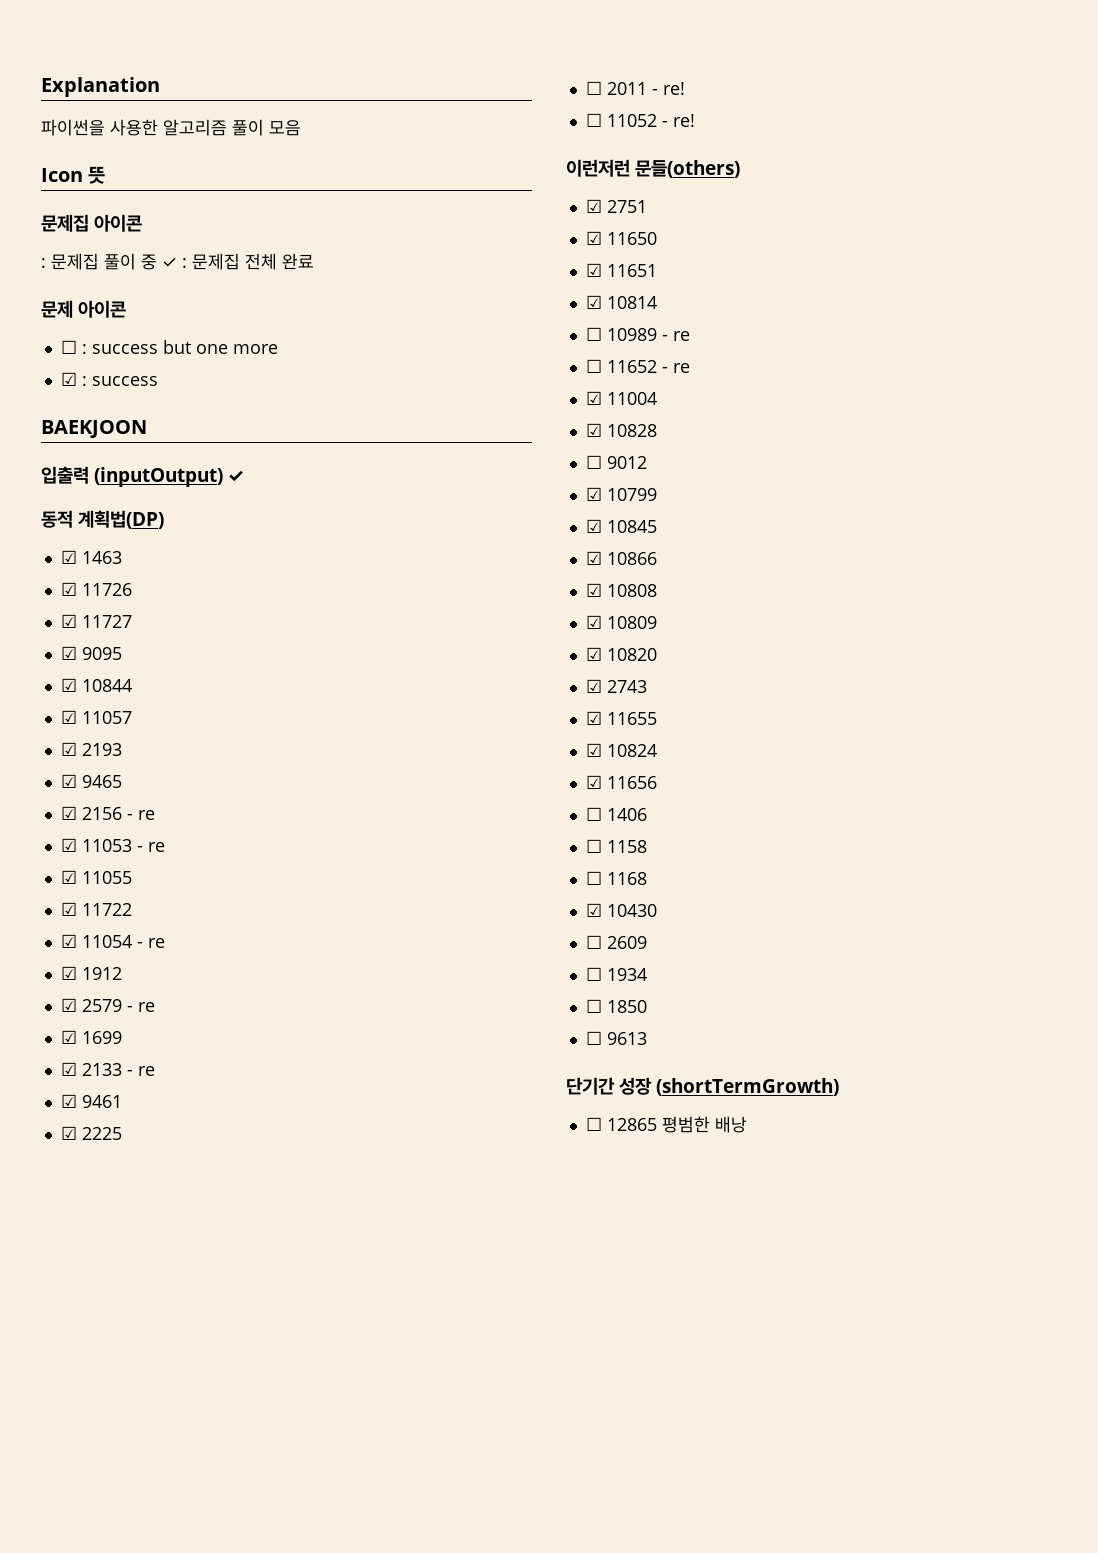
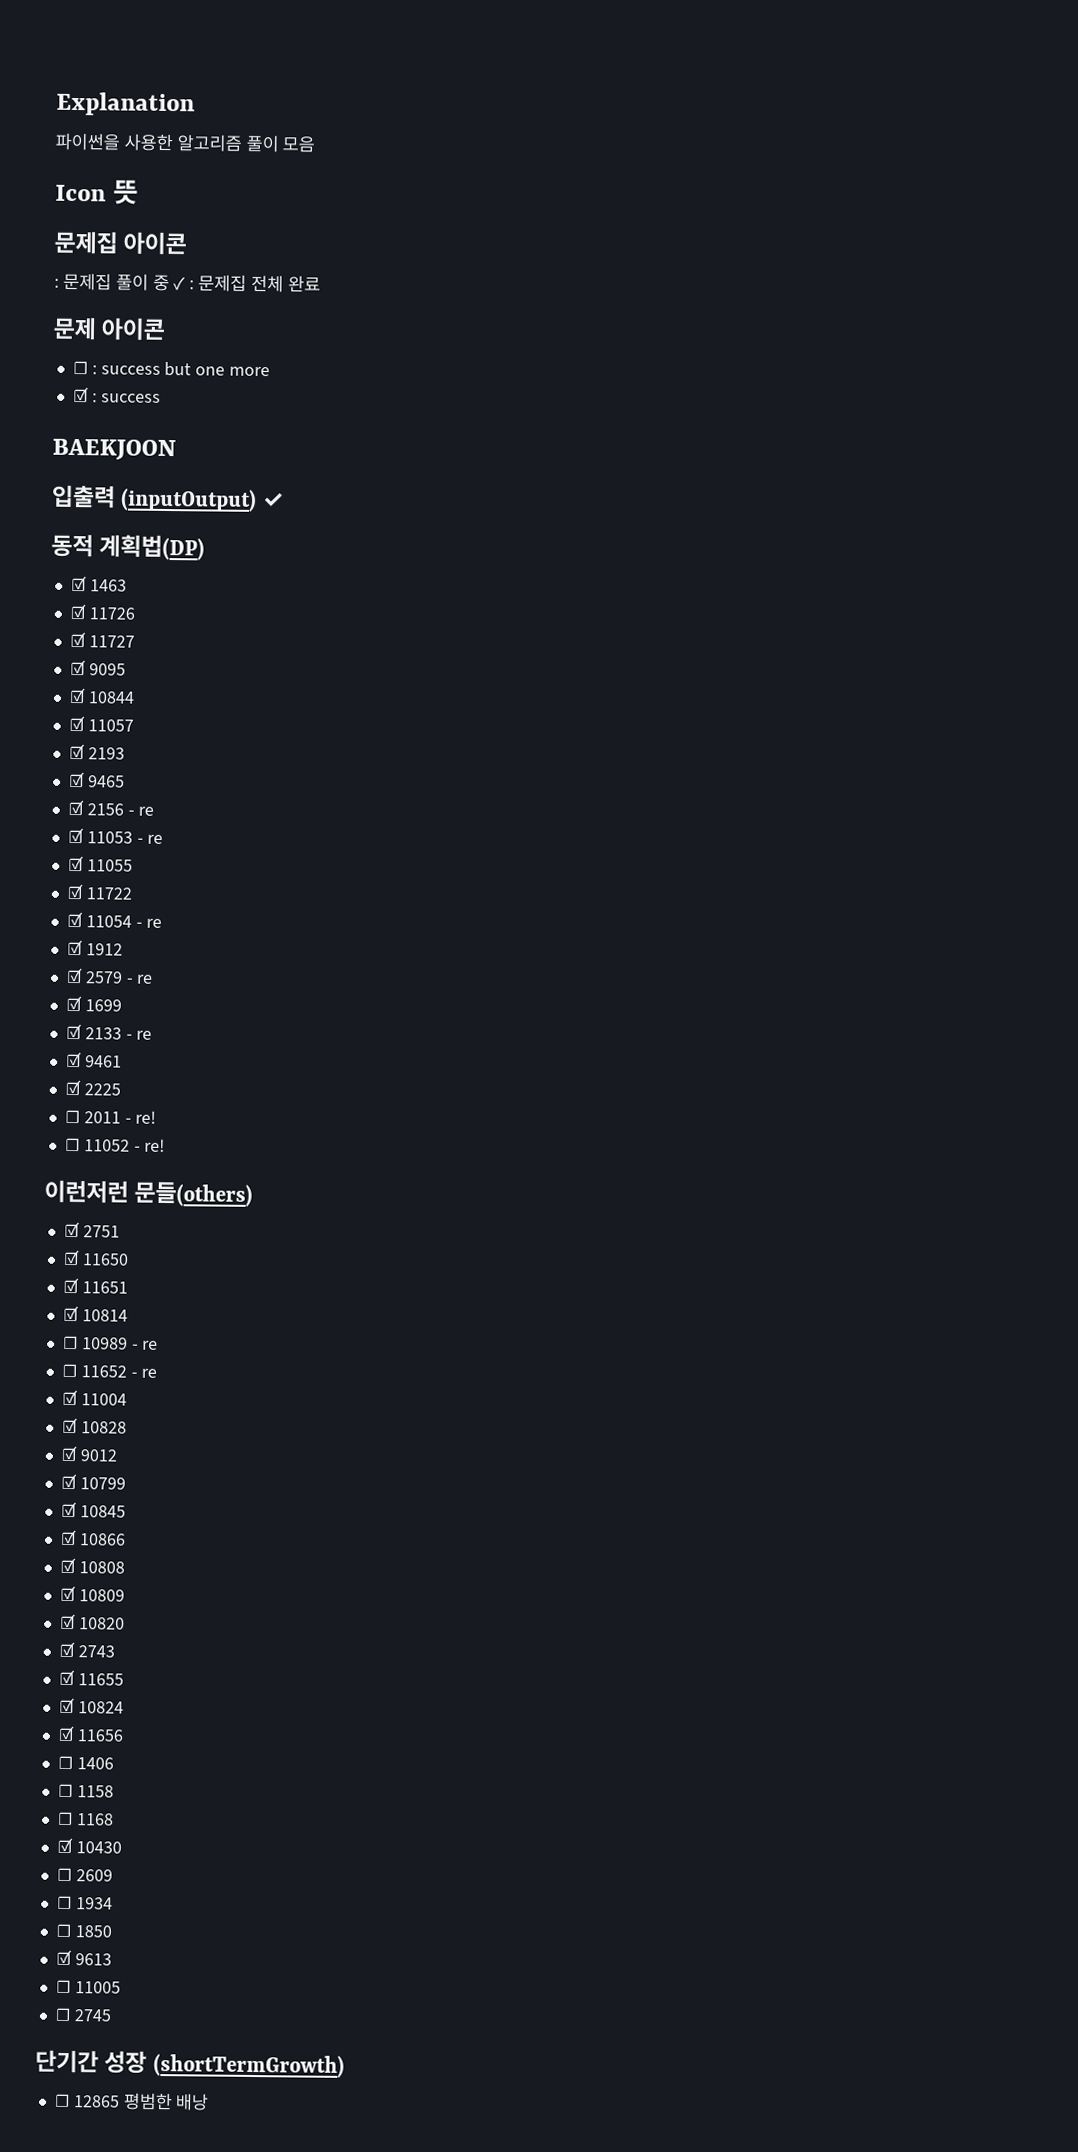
- ☐ 9012
+ ☑ 9012
- ☐ 9613
+ ☑ 9613
+ ☐ 11005
+ ☐ 2745

